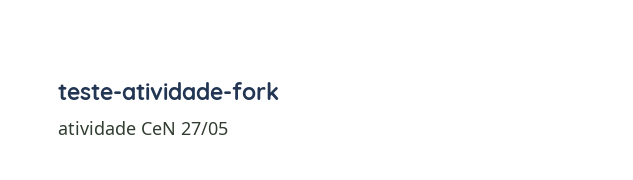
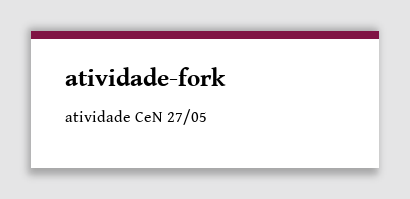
- teste-atividade-fork
+ atividade-fork

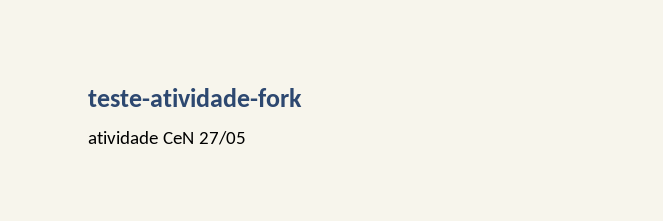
- atividade-fork
+ teste-atividade-fork

